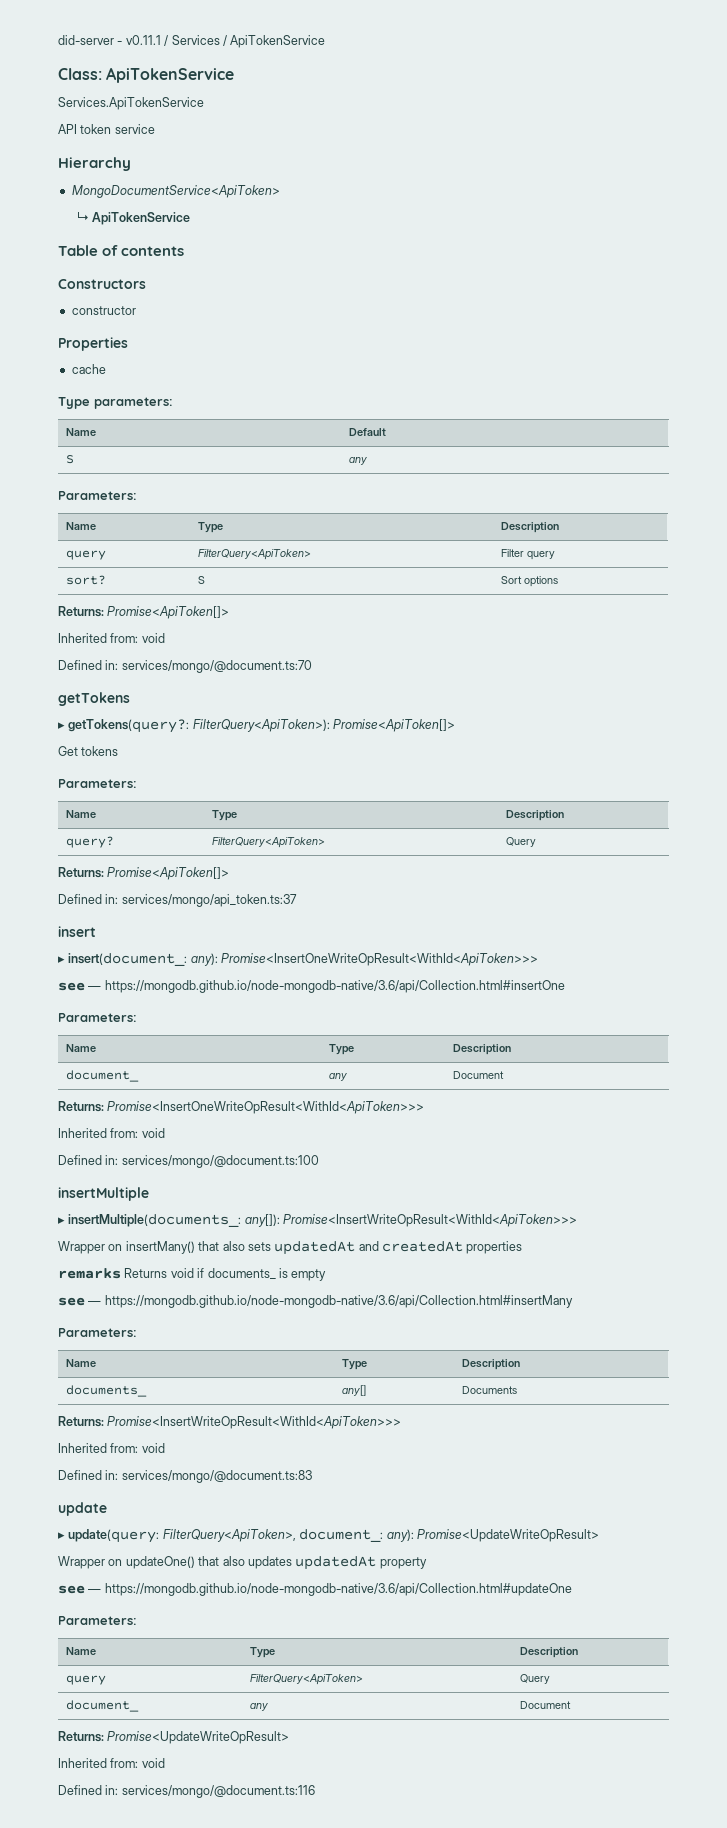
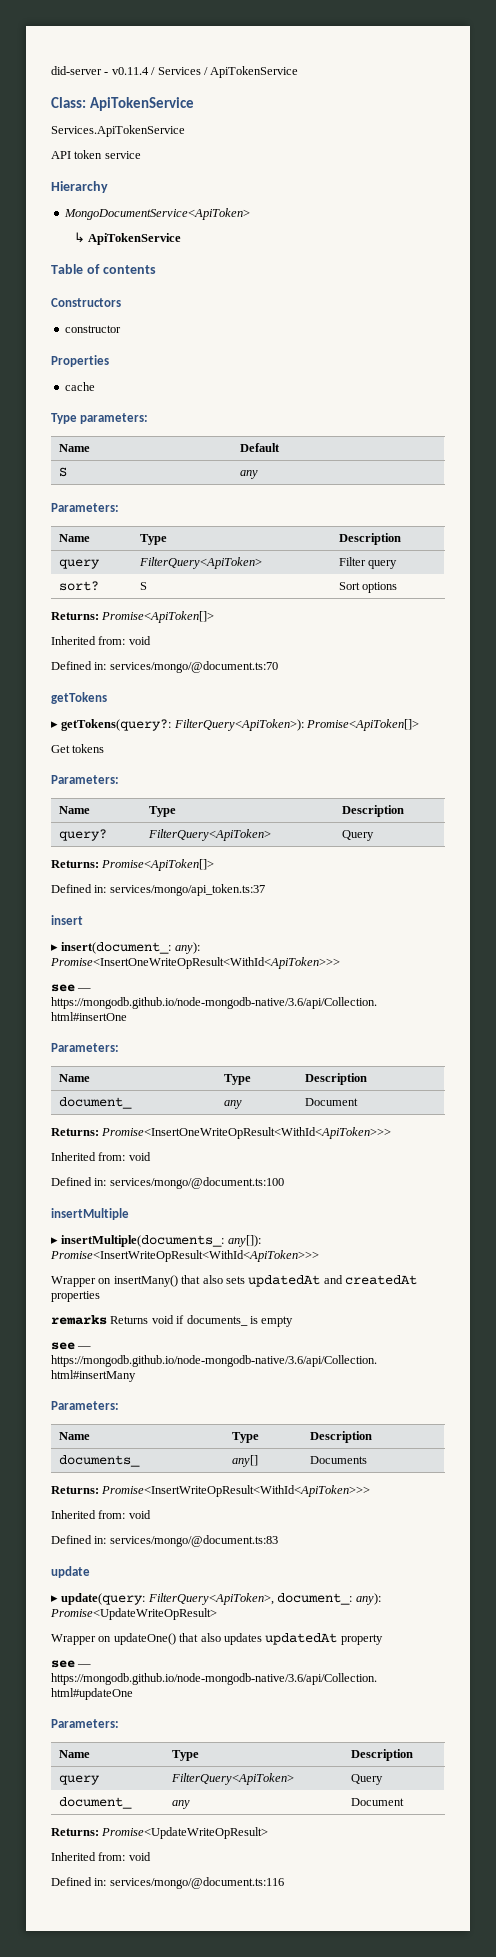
- did-server - v0.11.1 / Services / ApiTokenService
+ did-server - v0.11.4 / Services / ApiTokenService

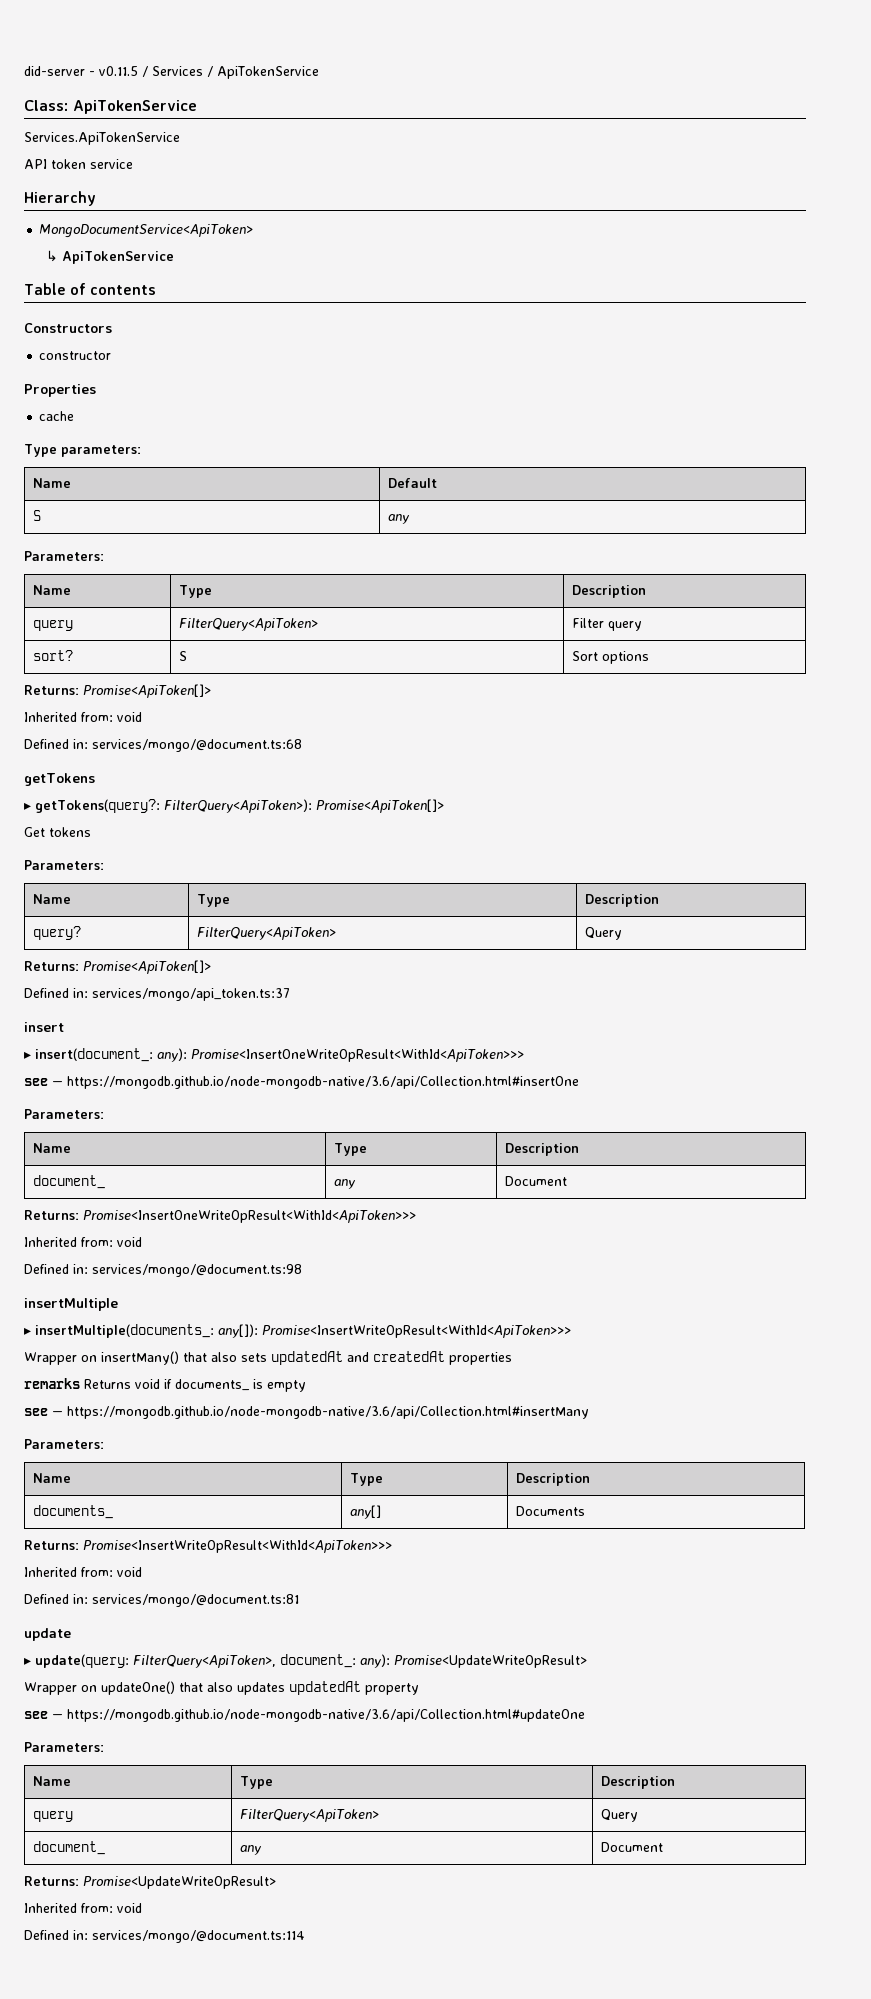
- did-server - v0.11.4 / Services / ApiTokenService
+ did-server - v0.11.5 / Services / ApiTokenService
- Defined in: services/mongo/@document.ts:70
+ Defined in: services/mongo/@document.ts:68
- Defined in: services/mongo/@document.ts:100
+ Defined in: services/mongo/@document.ts:98
- Defined in: services/mongo/@document.ts:83
+ Defined in: services/mongo/@document.ts:81
- Defined in: services/mongo/@document.ts:116
+ Defined in: services/mongo/@document.ts:114

